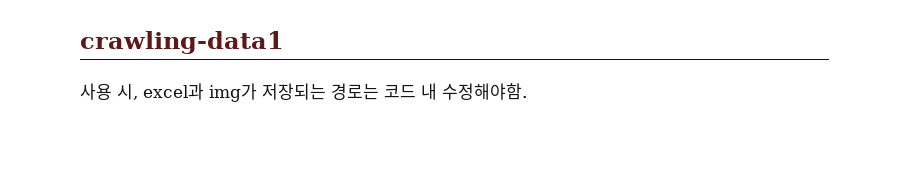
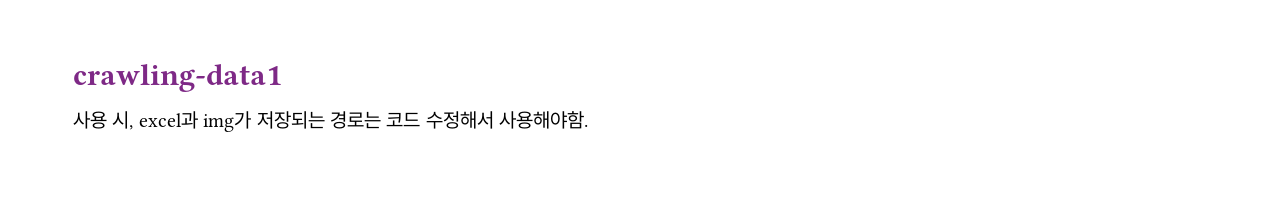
- 사용 시, excel과 img가 저장되는 경로는 코드 내 수정해야함.
+ 사용 시, excel과 img가 저장되는 경로는 코드 수정해서 사용해야함.

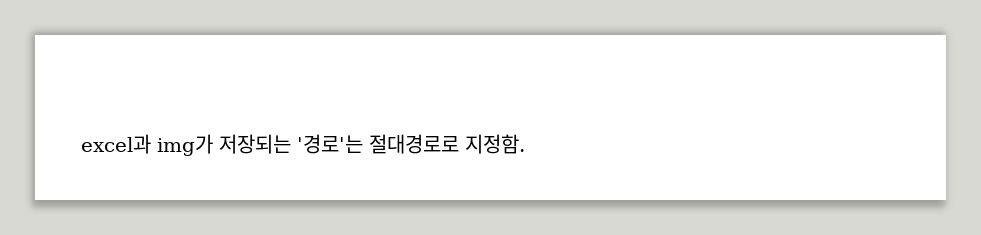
- crawling-data1
- 사용 시, excel과 img가 저장되는 경로는 코드 수정해서 사용해야함.
+ excel과 img가 저장되는 '경로'는 절대경로로 지정함.

